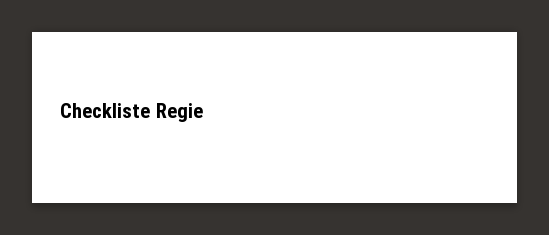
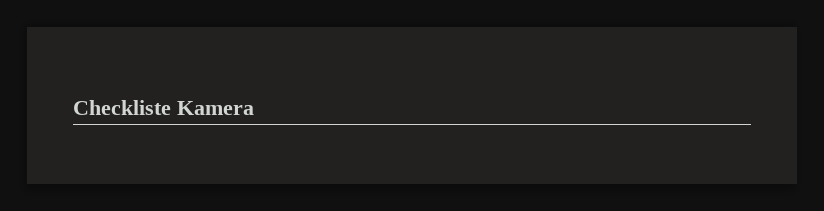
- Checkliste Regie
+ Checkliste Kamera

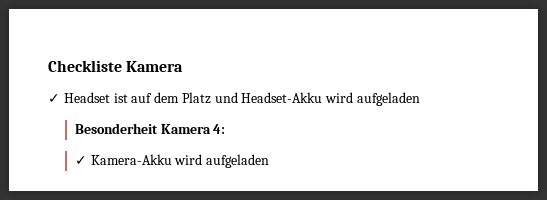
+ ✓ Headset ist auf dem Platz und Headset-Akku wird aufgeladen
+ Besonderheit Kamera 4:
+ ✓ Kamera-Akku wird aufgeladen

